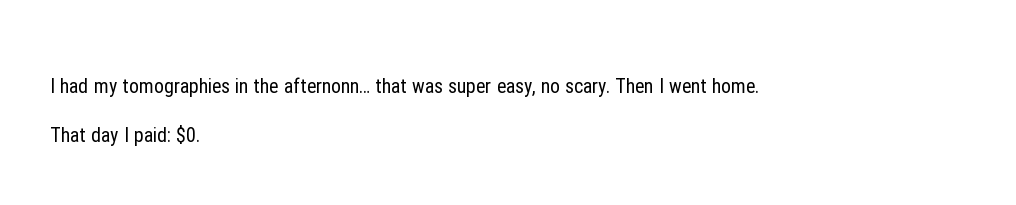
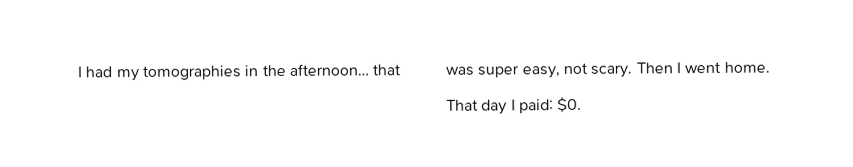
- I had my tomographies in the afternonn… that was super easy, no scary.
+ I had my tomographies in the afternoon… that was super easy, not scary.

